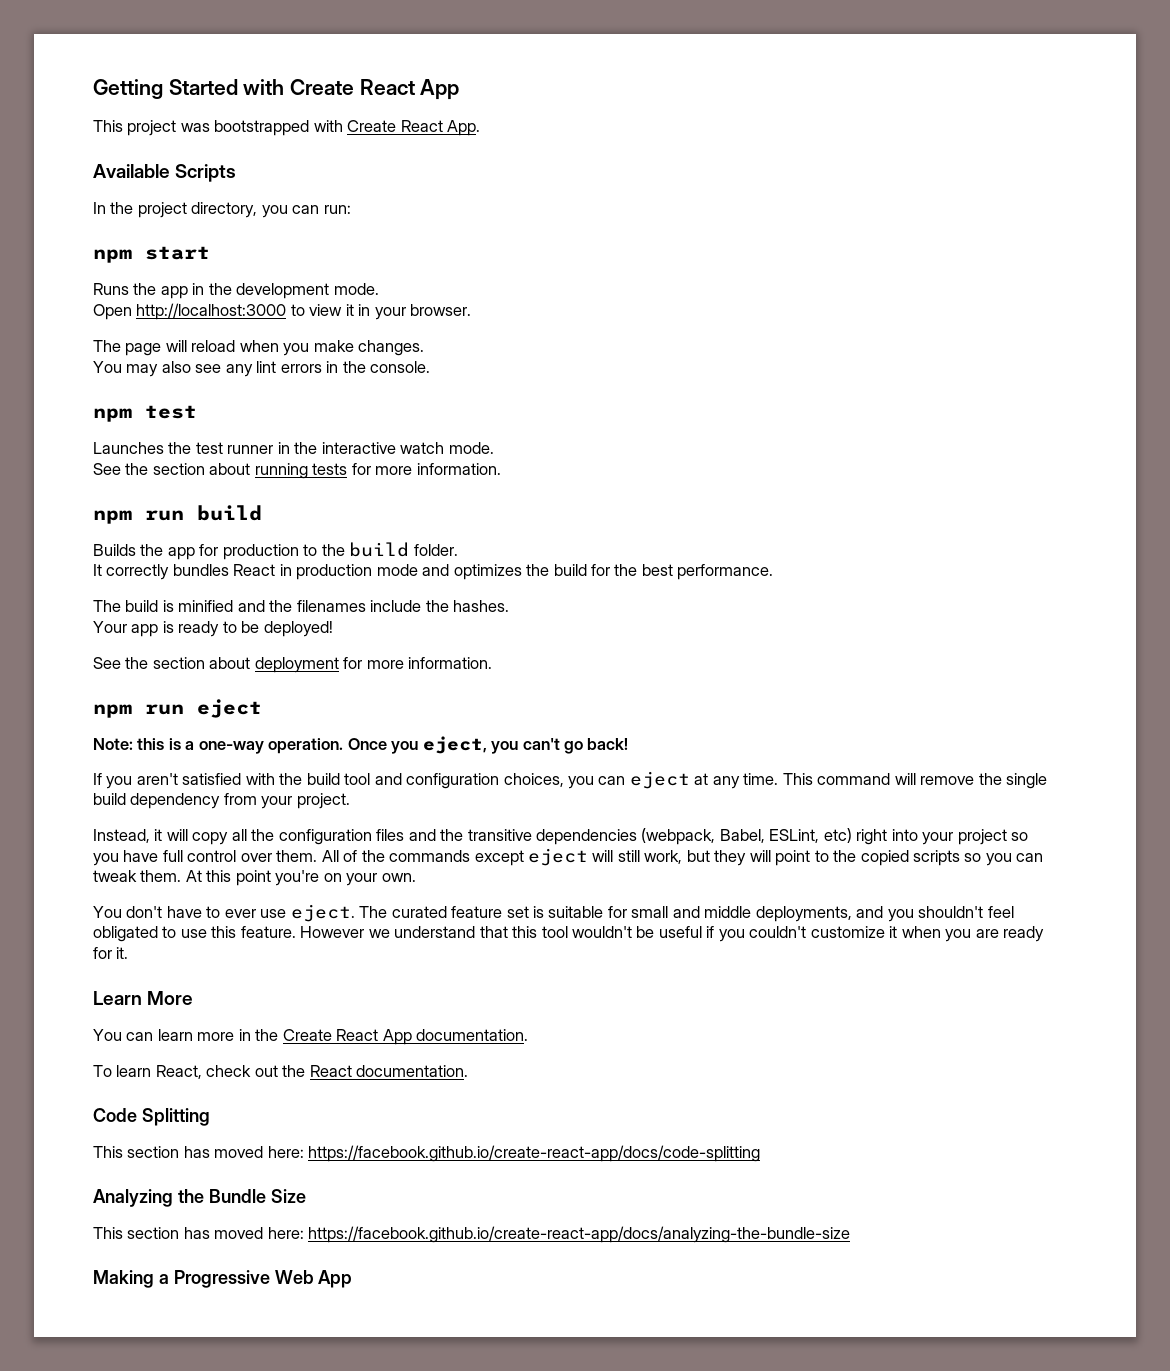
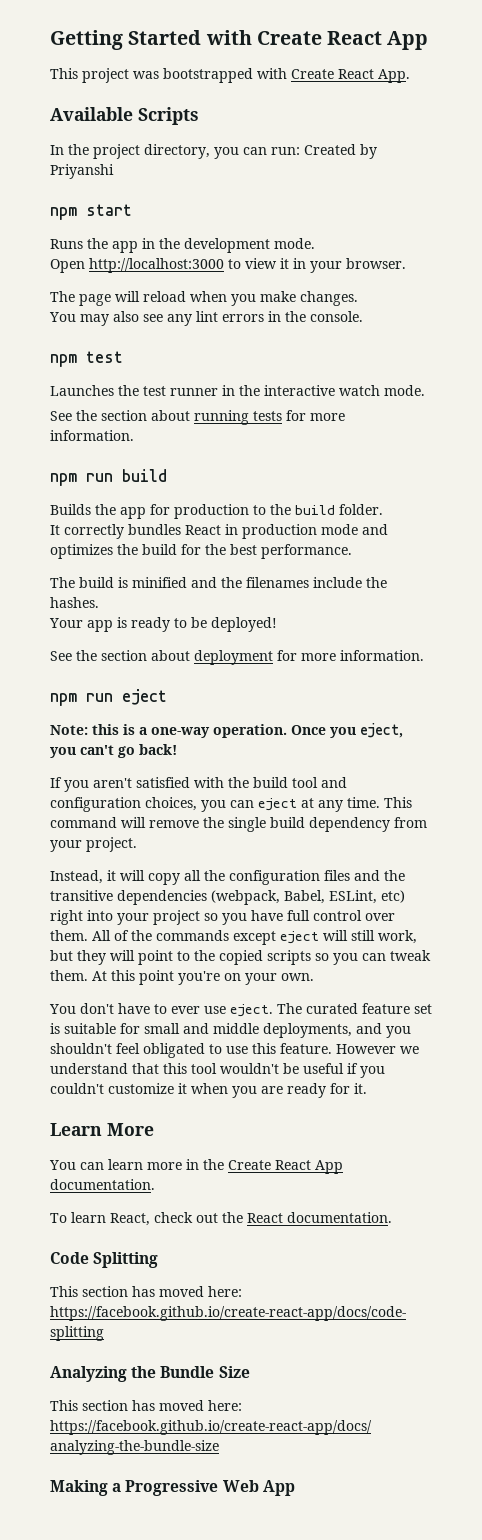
- In the project directory, you can run:
+ In the project directory, you can run: Created by Priyanshi

